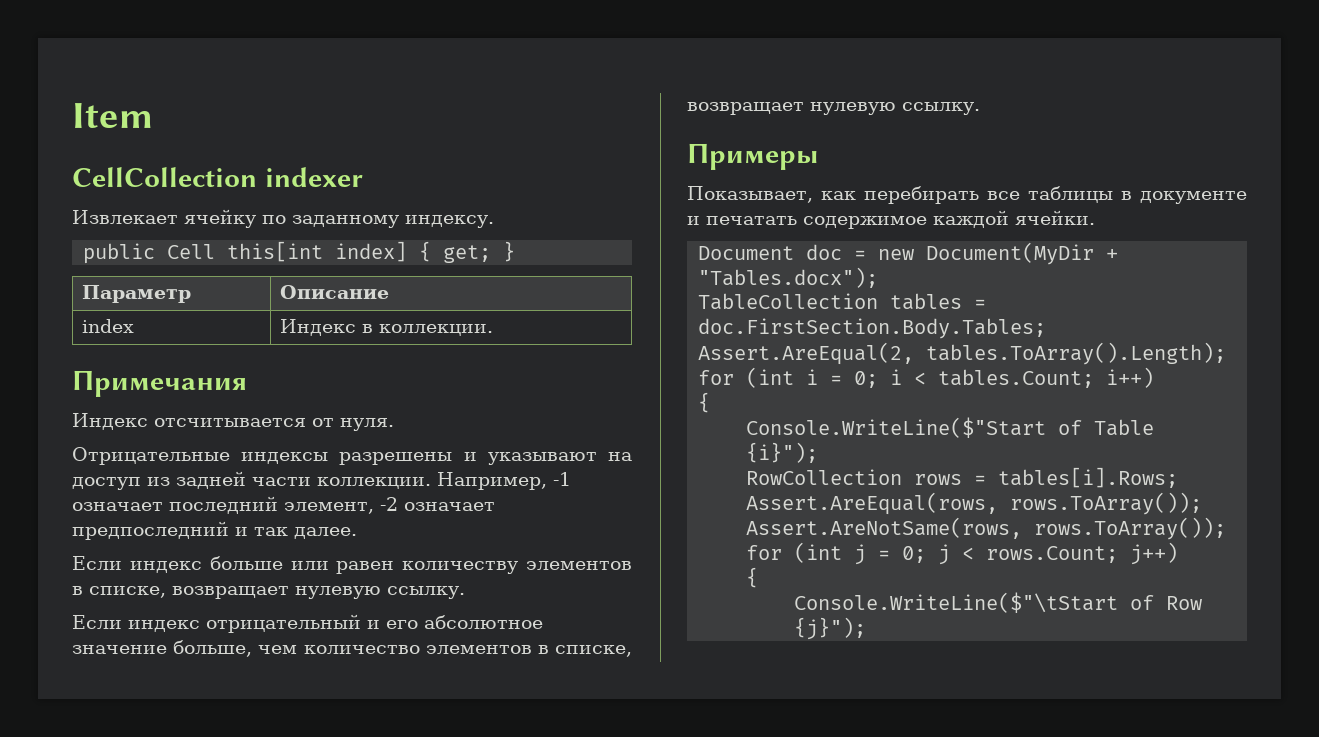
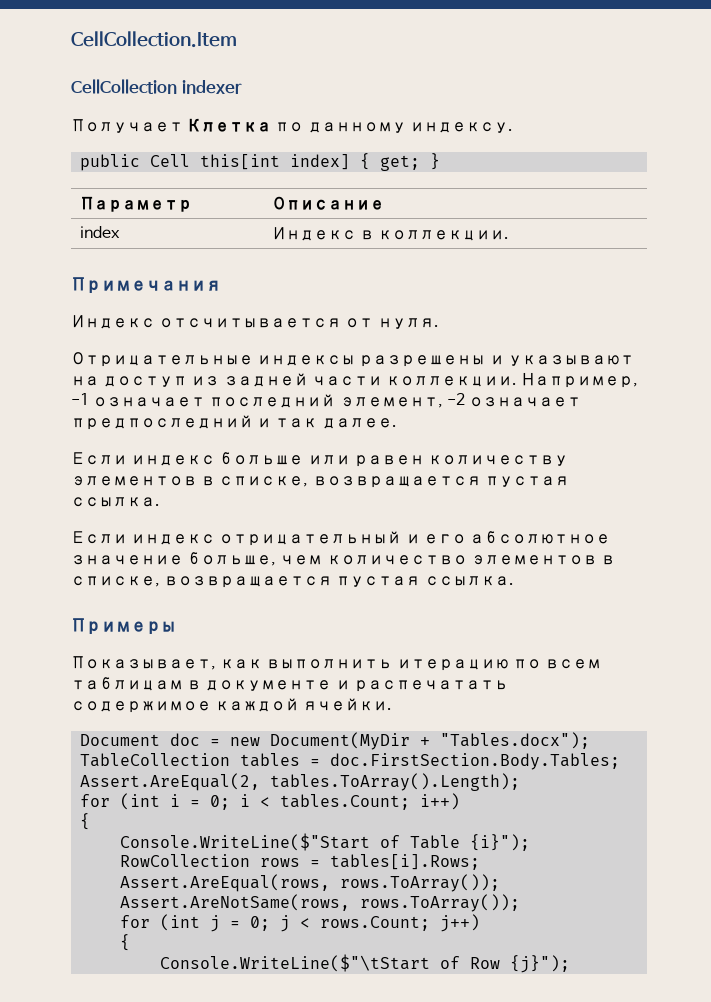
- Item
+ CellCollection.Item
- Извлекает ячейку по заданному индексу.
+ Получает Клетка по данному индексу.
- Если индекс больше или равен количеству элементов в списке, возвращает нулевую ссылку.
+ Если индекс больше или равен количеству элементов в списке, возвращается пустая ссылка.
- Если индекс отрицательный и его абсолютное значение больше, чем количество элементов в списке, возвращает нулевую ссылку.
+ Если индекс отрицательный и его абсолютное значение больше, чем количество элементов в списке, возвращается пустая ссылка.
- Показывает, как перебирать все таблицы в документе и печатать содержимое каждой ячейки.
+ Показывает, как выполнить итерацию по всем таблицам в документе и распечатать содержимое каждой ячейки.

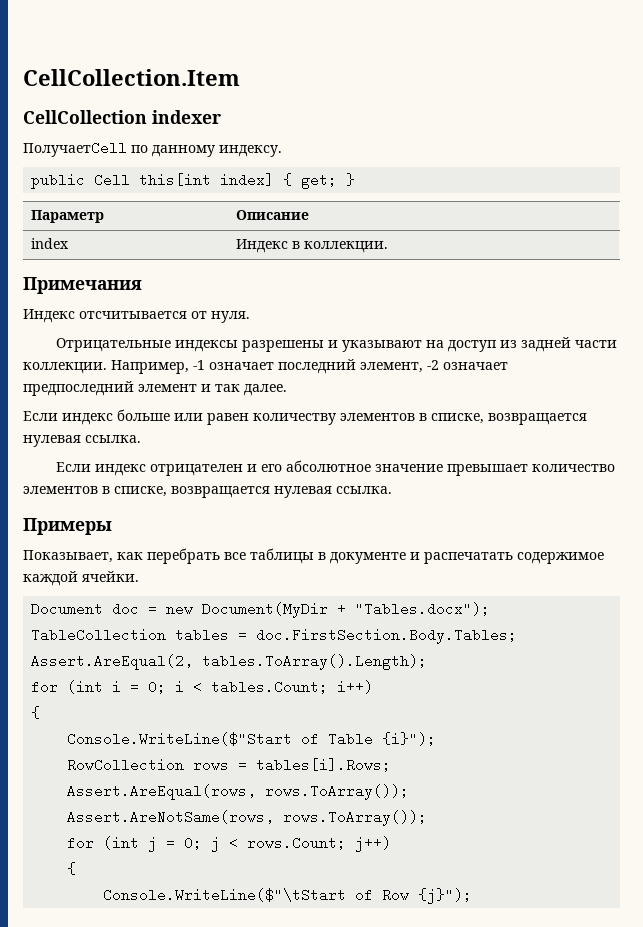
- Получает Клетка по данному индексу.
+ ПолучаетCell по данному индексу.
- Например, -1 означает последний элемент, -2 означает предпоследний и так далее.
+ Например, -1 означает последний элемент, -2 означает предпоследний элемент и так далее.
- Если индекс больше или равен количеству элементов в списке, возвращается пустая ссылка.
+ Если индекс больше или равен количеству элементов в списке, возвращается нулевая ссылка.
- Если индекс отрицательный и его абсолютное значение больше, чем количество элементов в списке, возвращается пустая ссылка.
+ Если индекс отрицателен и его абсолютное значение превышает количество элементов в списке, возвращается нулевая ссылка.
- Показывает, как выполнить итерацию по всем таблицам в документе и распечатать содержимое каждой ячейки.
+ Показывает, как перебрать все таблицы в документе и распечатать содержимое каждой ячейки.

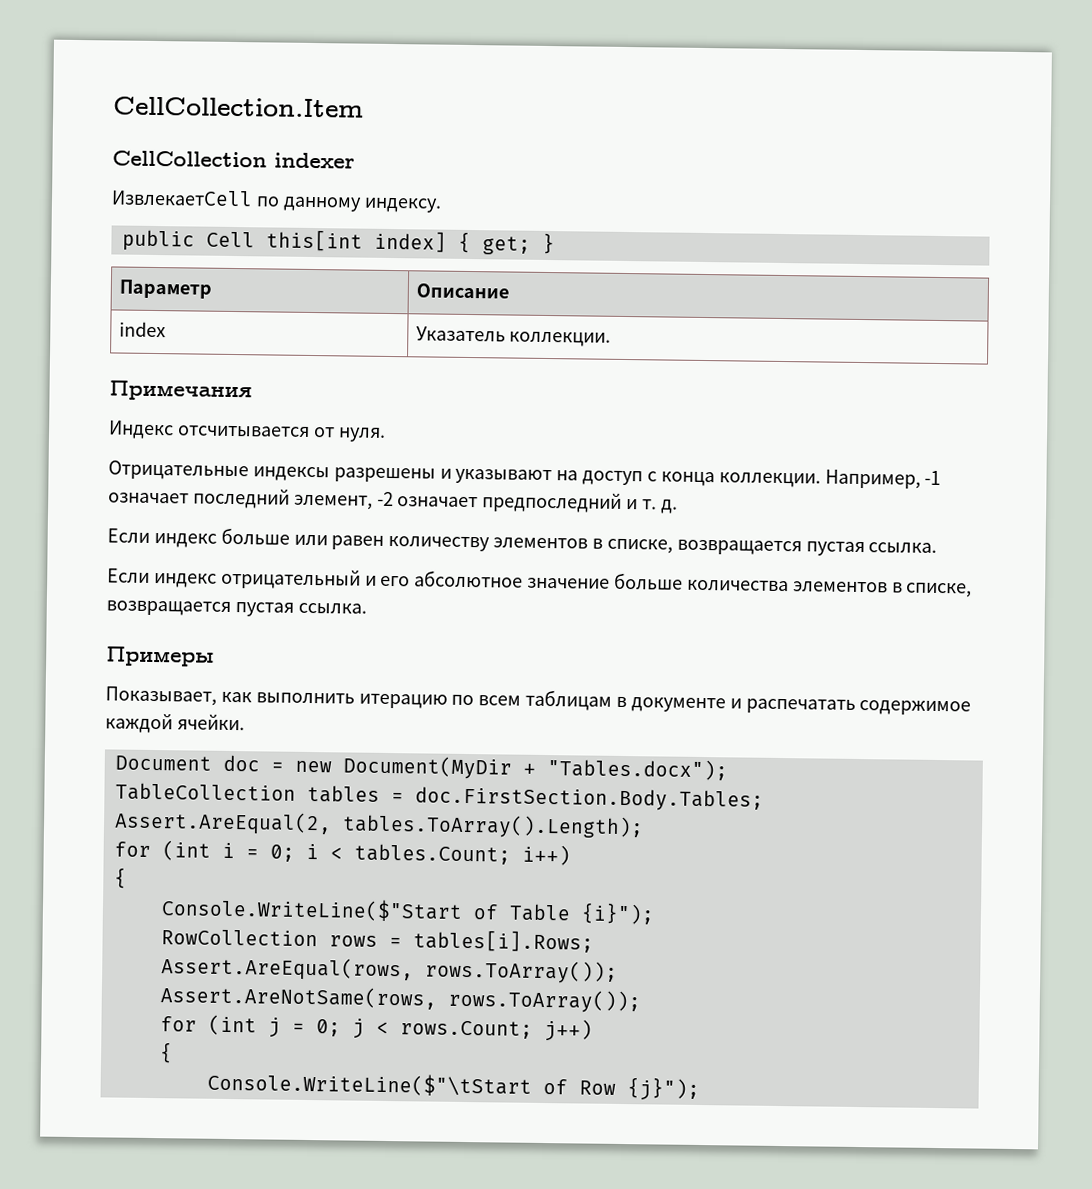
- ПолучаетCell по данному индексу.
+ ИзвлекаетCell по данному индексу.
- index | Индекс в коллекции.
+ index | Указатель коллекции.
- Отрицательные индексы разрешены и указывают на доступ из задней части коллекции.
+ Отрицательные индексы разрешены и указывают на доступ с конца коллекции.
- Например, -1 означает последний элемент, -2 означает предпоследний элемент и так далее.
+ Например, -1 означает последний элемент, -2 означает предпоследний и т. д.
- Если индекс больше или равен количеству элементов в списке, возвращается нулевая ссылка.
+ Если индекс больше или равен количеству элементов в списке, возвращается пустая ссылка.
- Если индекс отрицателен и его абсолютное значение превышает количество элементов в списке, возвращается нулевая ссылка.
+ Если индекс отрицательный и его абсолютное значение больше количества элементов в списке, возвращается пустая ссылка.
- Показывает, как перебрать все таблицы в документе и распечатать содержимое каждой ячейки.
+ Показывает, как выполнить итерацию по всем таблицам в документе и распечатать содержимое каждой ячейки.

